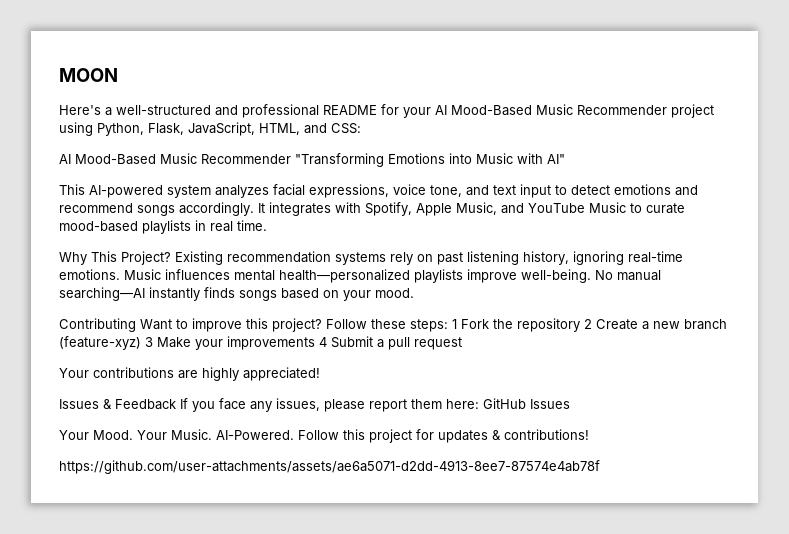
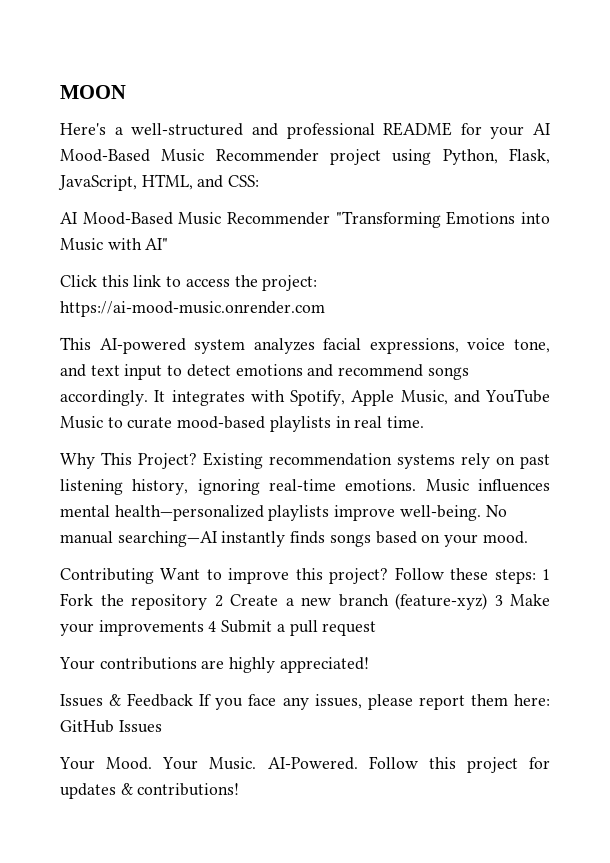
+ Click this link to access the project: https://ai-mood-music.onrender.com
- https://github.com/user-attachments/assets/ae6a5071-d2dd-4913-8ee7-87574e4ab78f

